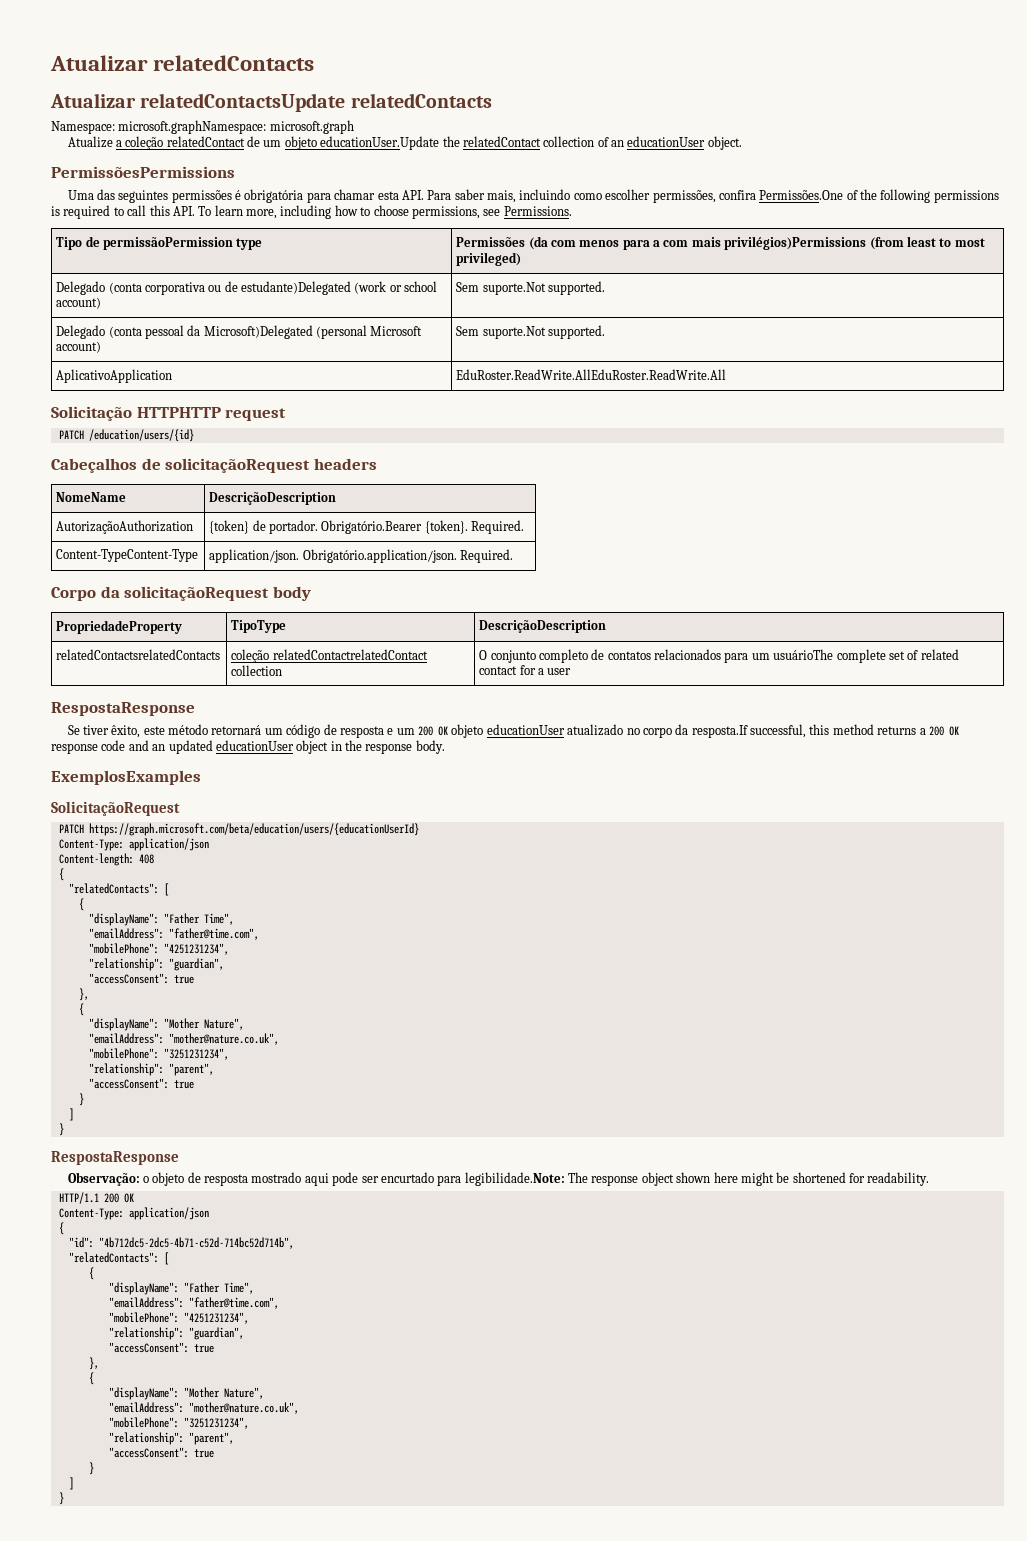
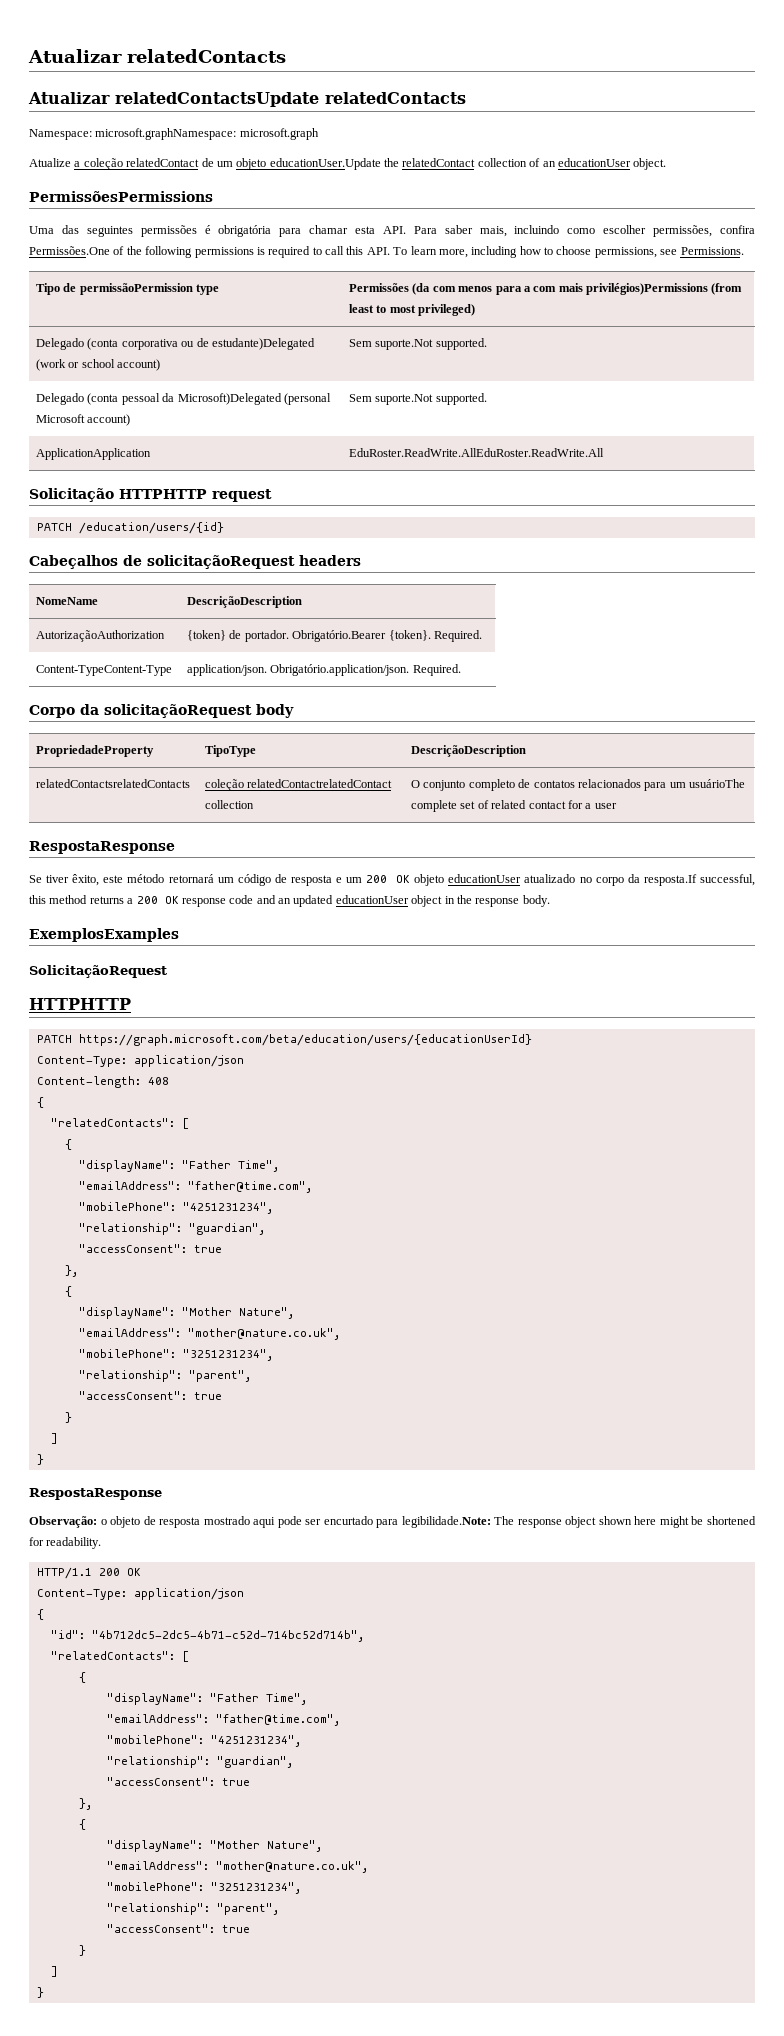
- AplicativoApplication | EduRoster.ReadWrite.AllEduRoster.ReadWrite.All
+ ApplicationApplication | EduRoster.ReadWrite.AllEduRoster.ReadWrite.All
  SolicitaçãoRequest
+ HTTPHTTP

